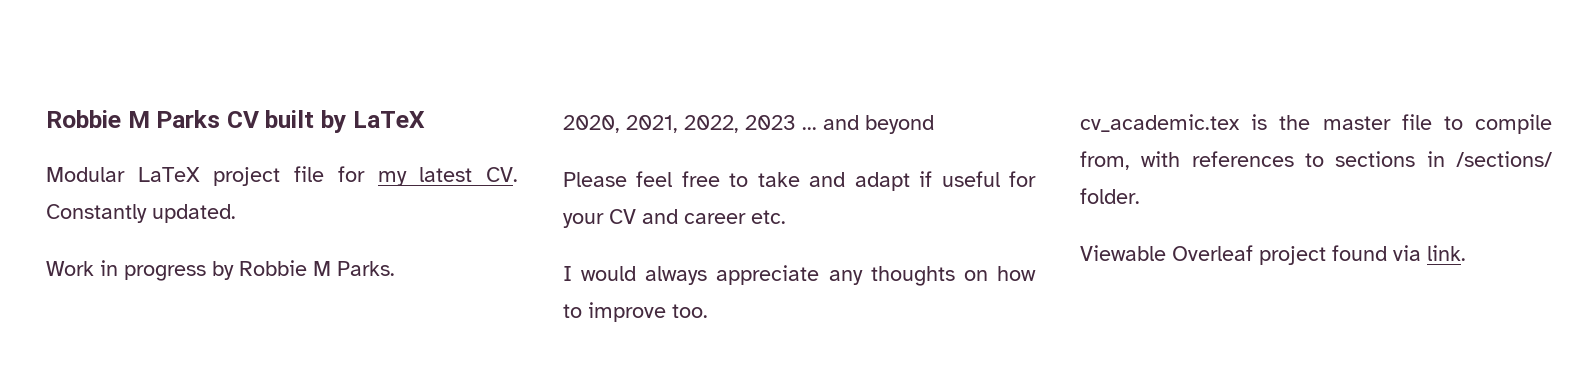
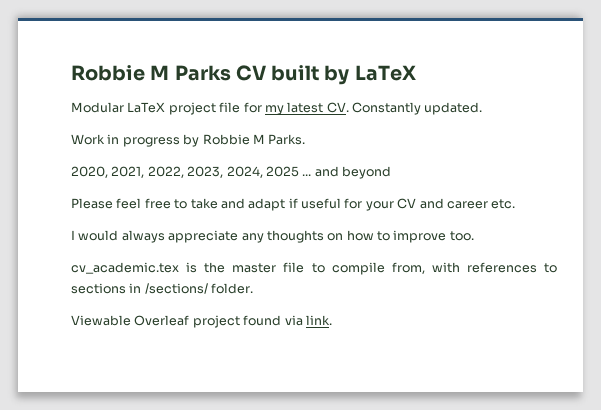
- 2020, 2021, 2022, 2023 ... and beyond
+ 2020, 2021, 2022, 2023, 2024, 2025 ... and beyond

